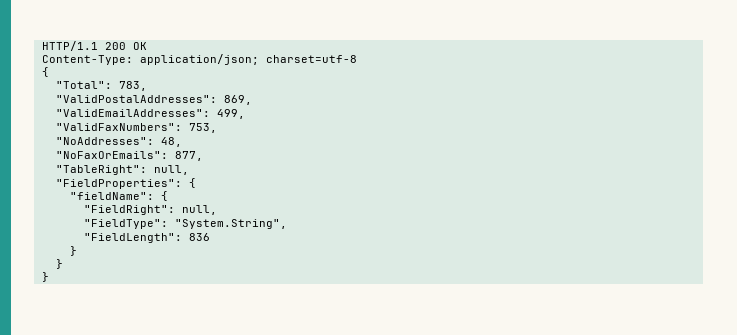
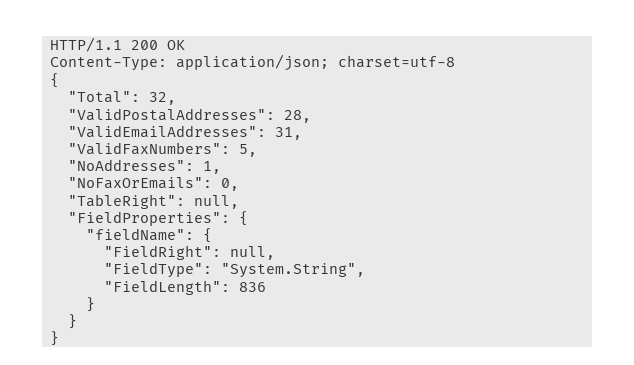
- "Total": 783,
+ "Total": 32,
- "ValidPostalAddresses": 869,
+ "ValidPostalAddresses": 28,
- "ValidEmailAddresses": 499,
+ "ValidEmailAddresses": 31,
- "ValidFaxNumbers": 753,
+ "ValidFaxNumbers": 5,
- "NoAddresses": 48,
+ "NoAddresses": 1,
- "NoFaxOrEmails": 877,
+ "NoFaxOrEmails": 0,

